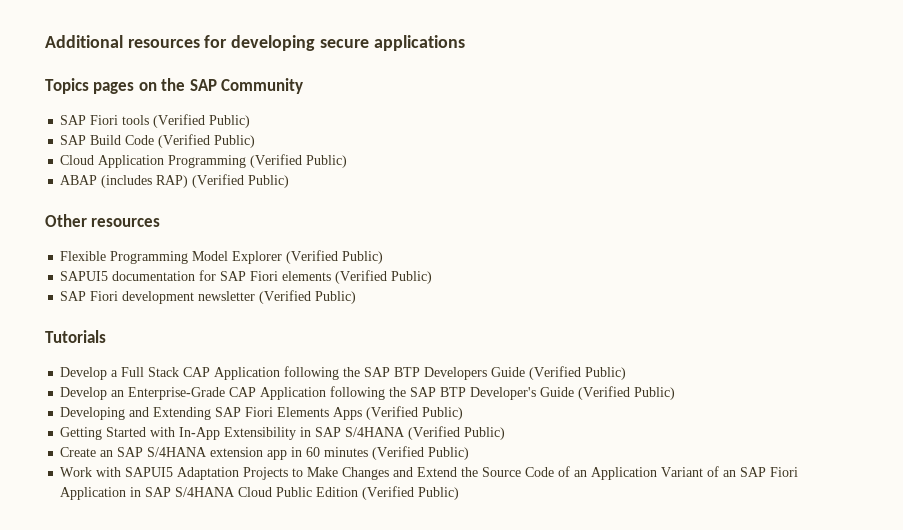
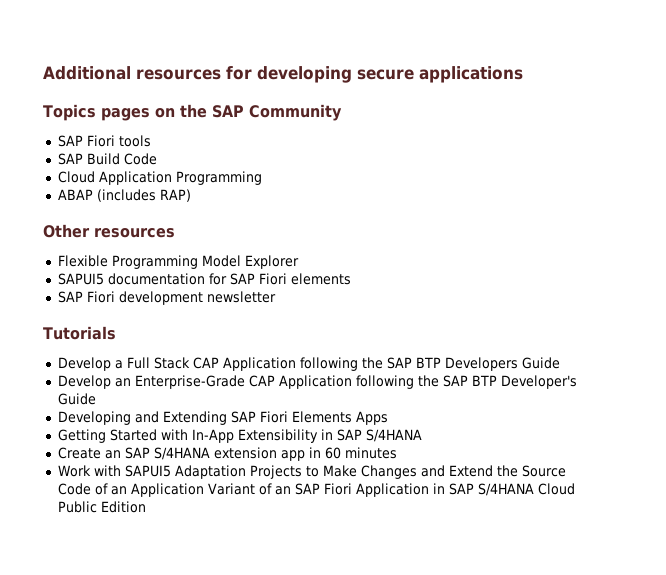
- SAP Fiori tools (Verified Public)
+ SAP Fiori tools
- SAP Build Code (Verified Public)
+ SAP Build Code
- Cloud Application Programming (Verified Public)
+ Cloud Application Programming
- ABAP (includes RAP) (Verified Public)
+ ABAP (includes RAP)
- Flexible Programming Model Explorer (Verified Public)
+ Flexible Programming Model Explorer
- SAPUI5 documentation for SAP Fiori elements (Verified Public)
+ SAPUI5 documentation for SAP Fiori elements
- SAP Fiori development newsletter (Verified Public)
+ SAP Fiori development newsletter
- Develop a Full Stack CAP Application following the SAP BTP Developers Guide (Verified Public)
+ Develop a Full Stack CAP Application following the SAP BTP Developers Guide
- Develop an Enterprise-Grade CAP Application following the SAP BTP Developer's Guide (Verified Public)
+ Develop an Enterprise-Grade CAP Application following the SAP BTP Developer's Guide
- Developing and Extending SAP Fiori Elements Apps (Verified Public)
+ Developing and Extending SAP Fiori Elements Apps
- Getting Started with In-App Extensibility in SAP S/4HANA (Verified Public)
+ Getting Started with In-App Extensibility in SAP S/4HANA
- Create an SAP S/4HANA extension app in 60 minutes (Verified Public)
+ Create an SAP S/4HANA extension app in 60 minutes
- Work with SAPUI5 Adaptation Projects to Make Changes and Extend the Source Code of an Application Variant of an SAP Fiori Application in SAP S/4HANA Cloud Public Edition (Verified Public)
+ Work with SAPUI5 Adaptation Projects to Make Changes and Extend the Source Code of an Application Variant of an SAP Fiori Application in SAP S/4HANA Cloud Public Edition

